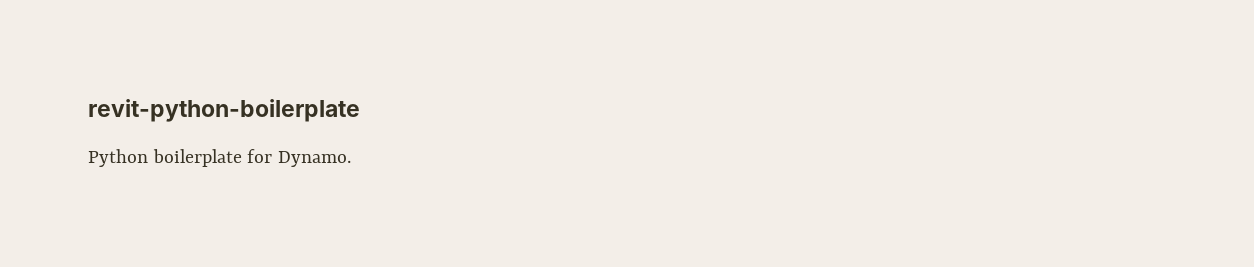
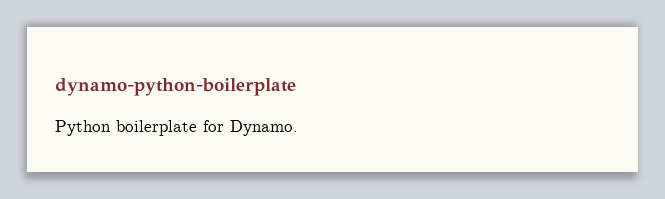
- revit-python-boilerplate
+ dynamo-python-boilerplate

